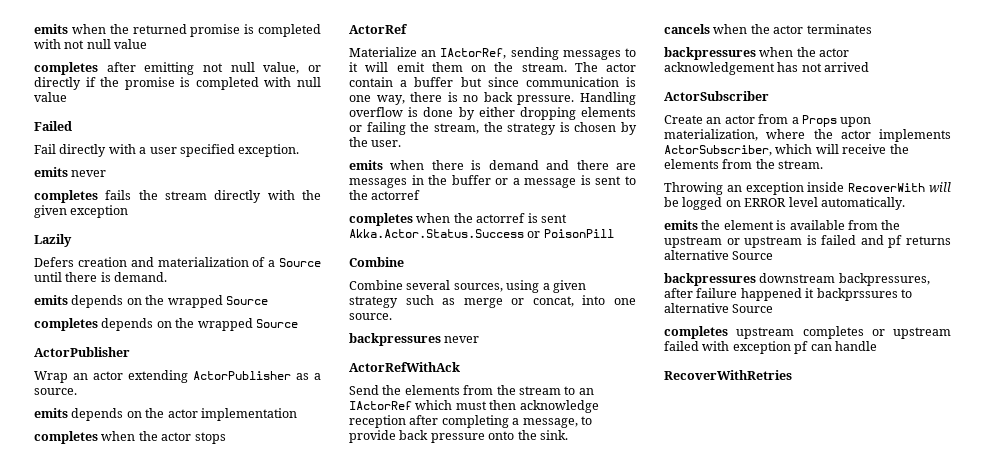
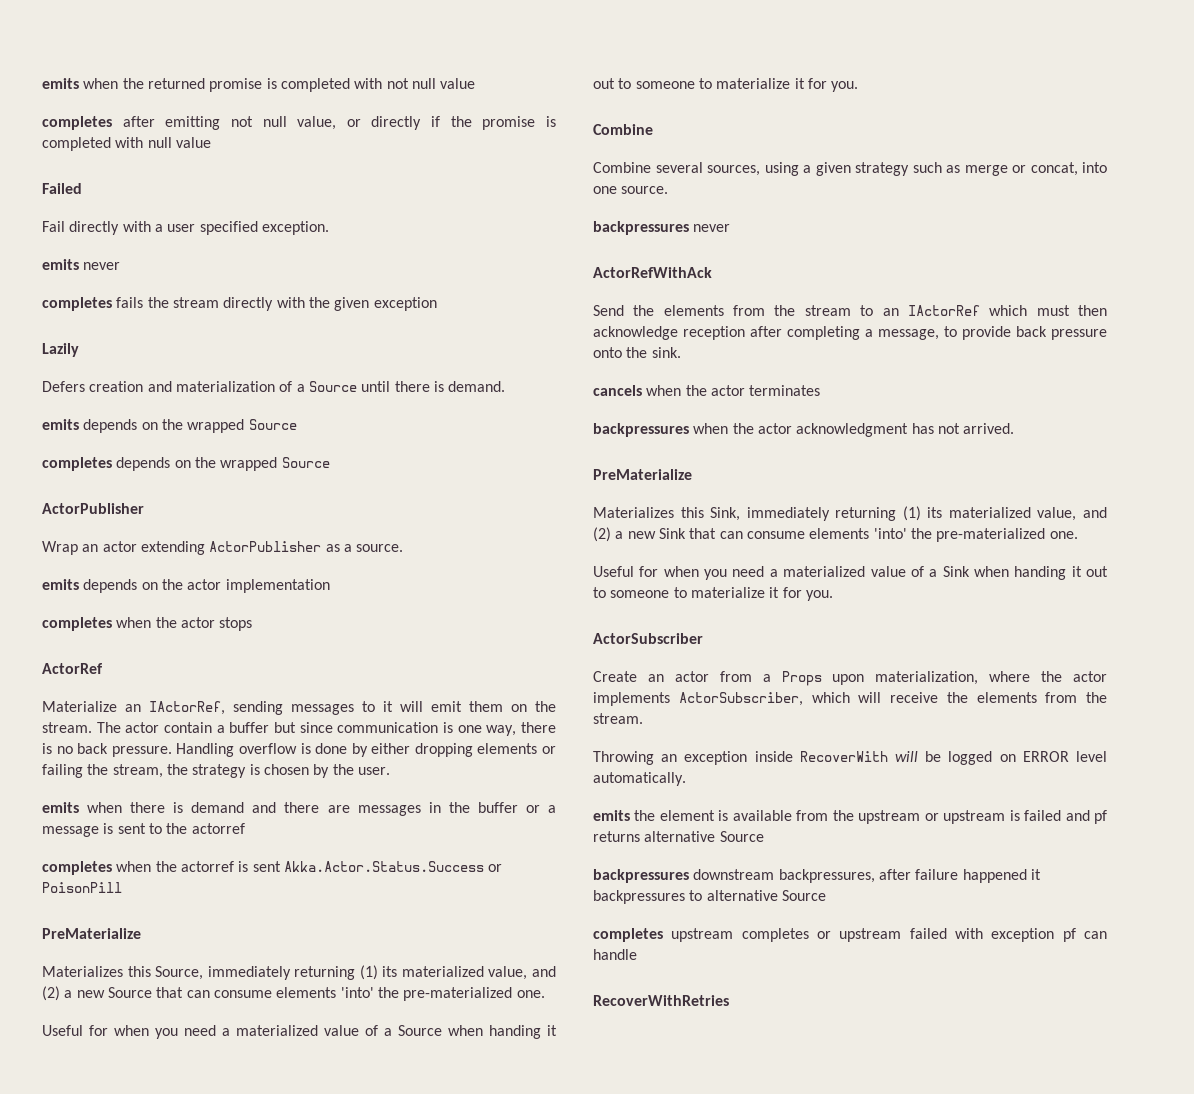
  completes when the actorref is sent Akka.Actor.Status.Success or PoisonPill
+ PreMaterialize
+ Materializes this Source, immediately returning (1) its materialized value, and (2) a new Source that can consume elements 'into' the pre-materialized one.
+ Useful for when you need a materialized value of a Source when handing it out to someone to materialize it for you.
- backpressures when the actor acknowledgement has not arrived
+ backpressures when the actor acknowledgment has not arrived.
+ PreMaterialize
+ Materializes this Sink, immediately returning (1) its materialized value, and (2) a new Sink that can consume elements 'into' the pre-materialized one.
+ Useful for when you need a materialized value of a Sink when handing it out to someone to materialize it for you.
- backpressures downstream backpressures, after failure happened it backprssures to alternative Source
+ backpressures downstream backpressures, after failure happened it backpressures to alternative Source

